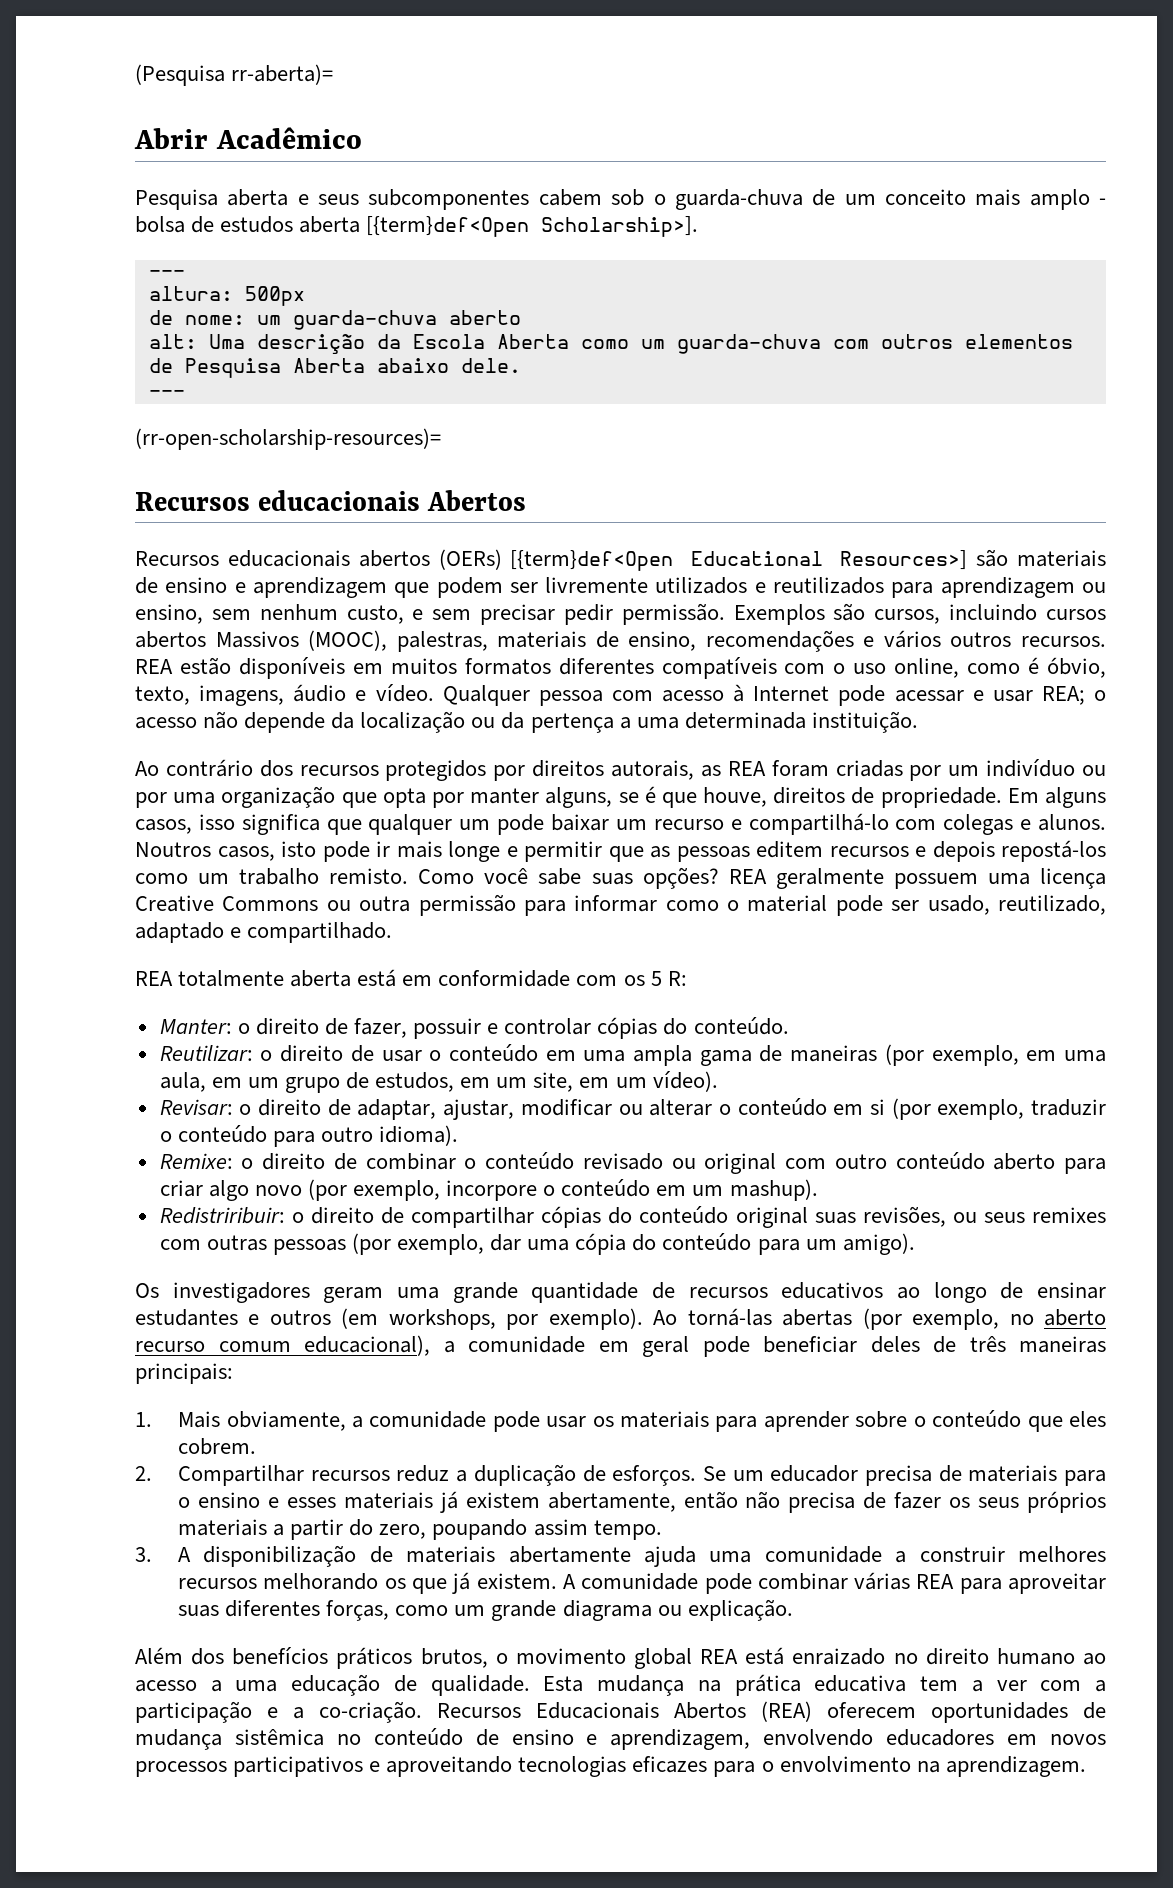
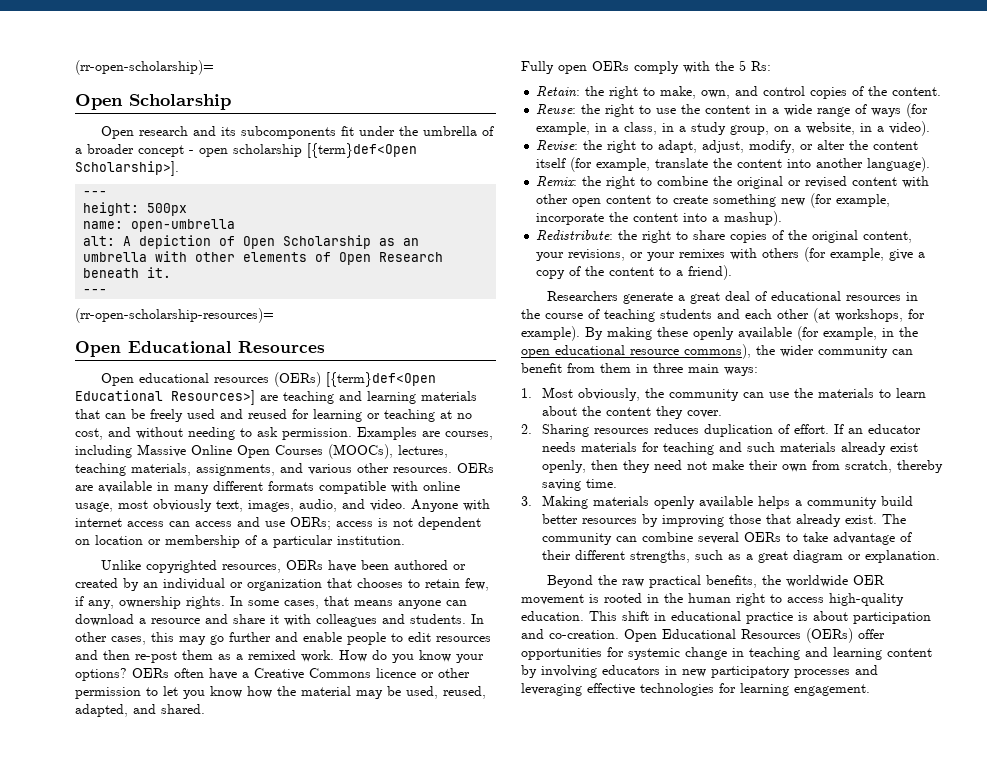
- (Pesquisa rr-aberta)=
- Abrir Acadêmico
- Pesquisa aberta e seus subcomponentes cabem sob o guarda-chuva de um conceito mais amplo - bolsa de estudos aberta [{term}def<Open Scholarship>].
+ (rr-open-scholarship)=
+ Open Scholarship
+ Open research and its subcomponents fit under the umbrella of a broader concept - open scholarship [{term}def<Open Scholarship>].
- altura: 500px
+ height: 500px
- de nome: um guarda-chuva aberto
- alt: Uma descrição da Escola Aberta como um guarda-chuva com outros elementos de Pesquisa Aberta abaixo dele.
+ name: open-umbrella
+ alt: A depiction of Open Scholarship as an umbrella with other elements of Open Research beneath it.
  ---
  (rr-open-scholarship-resources)=
- Recursos educacionais Abertos
- Recursos educacionais abertos (OERs) [{term}def<Open Educational Resources>] são materiais de ensino e aprendizagem que podem ser livremente utilizados e reutilizados para aprendizagem ou ensino, sem nenhum custo, e sem precisar pedir permissão. Exemplos são cursos, incluindo cursos abertos Massivos (MOOC), palestras, materiais de ensino, recomendações e vários outros recursos. REA estão disponíveis em muitos formatos diferentes compatíveis com o uso online, como é óbvio, texto, imagens, áudio e vídeo. Qualquer pessoa com acesso à Internet pode acessar e usar REA; o acesso não depende da localização ou da pertença a uma determinada instituição.
- Ao contrário dos recursos protegidos por direitos autorais, as REA foram criadas por um indivíduo ou por uma organização que opta por manter alguns, se é que houve, direitos de propriedade. Em alguns casos, isso significa que qualquer um pode baixar um recurso e compartilhá-lo com colegas e alunos. Noutros casos, isto pode ir mais longe e permitir que as pessoas editem recursos e depois repostá-los como um trabalho remisto. Como você sabe suas opções? REA geralmente possuem uma licença Creative Commons ou outra permissão para informar como o material pode ser usado, reutilizado, adaptado e compartilhado.
- REA totalmente aberta está em conformidade com os 5 R:
- Manter: o direito de fazer, possuir e controlar cópias do conteúdo.
- Reutilizar: o direito de usar o conteúdo em uma ampla gama de maneiras (por exemplo, em uma aula, em um grupo de estudos, em um site, em um vídeo).
- Revisar: o direito de adaptar, ajustar, modificar ou alterar o conteúdo em si (por exemplo, traduzir o conteúdo para outro idioma).
- Remixe: o direito de combinar o conteúdo revisado ou original com outro conteúdo aberto para criar algo novo (por exemplo, incorpore o conteúdo em um mashup).
- Redistriribuir: o direito de compartilhar cópias do conteúdo original suas revisões, ou seus remixes com outras pessoas (por exemplo, dar uma cópia do conteúdo para um amigo).
- Os investigadores geram uma grande quantidade de recursos educativos ao longo de ensinar estudantes e outros (em workshops, por exemplo). Ao torná-las abertas (por exemplo, no aberto recurso comum educacional), a comunidade em geral pode beneficiar deles de três maneiras principais:
- 1. Mais obviamente, a comunidade pode usar os materiais para aprender sobre o conteúdo que eles cobrem.
- 2. Compartilhar recursos reduz a duplicação de esforços. Se um educador precisa de materiais para o ensino e esses materiais já existem abertamente, então não precisa de fazer os seus próprios materiais a partir do zero, poupando assim tempo.
- 3. A disponibilização de materiais abertamente ajuda uma comunidade a construir melhores recursos melhorando os que já existem. A comunidade pode combinar várias REA para aproveitar suas diferentes forças, como um grande diagrama ou explicação.
- Além dos benefícios práticos brutos, o movimento global REA está enraizado no direito humano ao acesso a uma educação de qualidade. Esta mudança na prática educativa tem a ver com a participação e a co-criação. Recursos Educacionais Abertos (REA) oferecem oportunidades de mudança sistêmica no conteúdo de ensino e aprendizagem, envolvendo educadores em novos processos participativos e aproveitando tecnologias eficazes para o envolvimento na aprendizagem.
+ Open Educational Resources
+ Open educational resources (OERs) [{term}def<Open Educational Resources>] are teaching and learning materials that can be freely used and reused for learning or teaching at no cost, and without needing to ask permission. Examples are courses, including Massive Online Open Courses (MOOCs), lectures, teaching materials, assignments, and various other resources. OERs are available in many different formats compatible with online usage, most obviously text, images, audio, and video. Anyone with internet access can access and use OERs; access is not dependent on location or membership of a particular institution.
+ Unlike copyrighted resources, OERs have been authored or created by an individual or organization that chooses to retain few, if any, ownership rights. In some cases, that means anyone can download a resource and share it with colleagues and students. In other cases, this may go further and enable people to edit resources and then re-post them as a remixed work. How do you know your options? OERs often have a Creative Commons licence or other permission to let you know how the material may be used, reused, adapted, and shared.
+ Fully open OERs comply with the 5 Rs:
+ Retain: the right to make, own, and control copies of the content.
+ Reuse: the right to use the content in a wide range of ways (for example, in a class, in a study group, on a website, in a video).
+ Revise: the right to adapt, adjust, modify, or alter the content itself (for example, translate the content into another language).
+ Remix: the right to combine the original or revised content with other open content to create something new (for example, incorporate the content into a mashup).
+ Redistribute: the right to share copies of the original content, your revisions, or your remixes with others (for example, give a copy of the content to a friend).
+ Researchers generate a great deal of educational resources in the course of teaching students and each other (at workshops, for example). By making these openly available (for example, in the open educational resource commons), the wider community can benefit from them in three main ways:
+ 1. Most obviously, the community can use the materials to learn about the content they cover.
+ 2. Sharing resources reduces duplication of effort. If an educator needs materials for teaching and such materials already exist openly, then they need not make their own from scratch, thereby saving time.
+ 3. Making materials openly available helps a community build better resources by improving those that already exist. The community can combine several OERs to take advantage of their different strengths, such as a great diagram or explanation.
+ Beyond the raw practical benefits, the worldwide OER movement is rooted in the human right to access high-quality education. This shift in educational practice is about participation and co-creation. Open Educational Resources (OERs) offer opportunities for systemic change in teaching and learning content by involving educators in new participatory processes and leveraging effective technologies for learning engagement.

